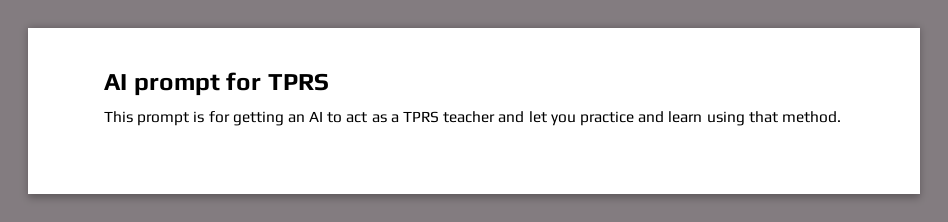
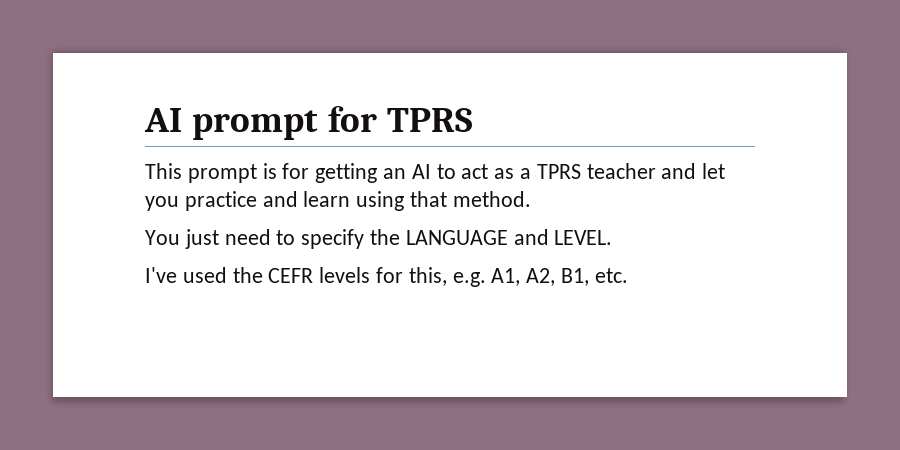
+ You just need to specify the LANGUAGE and LEVEL.
+ I've used the CEFR levels for this, e.g. A1, A2, B1, etc.

